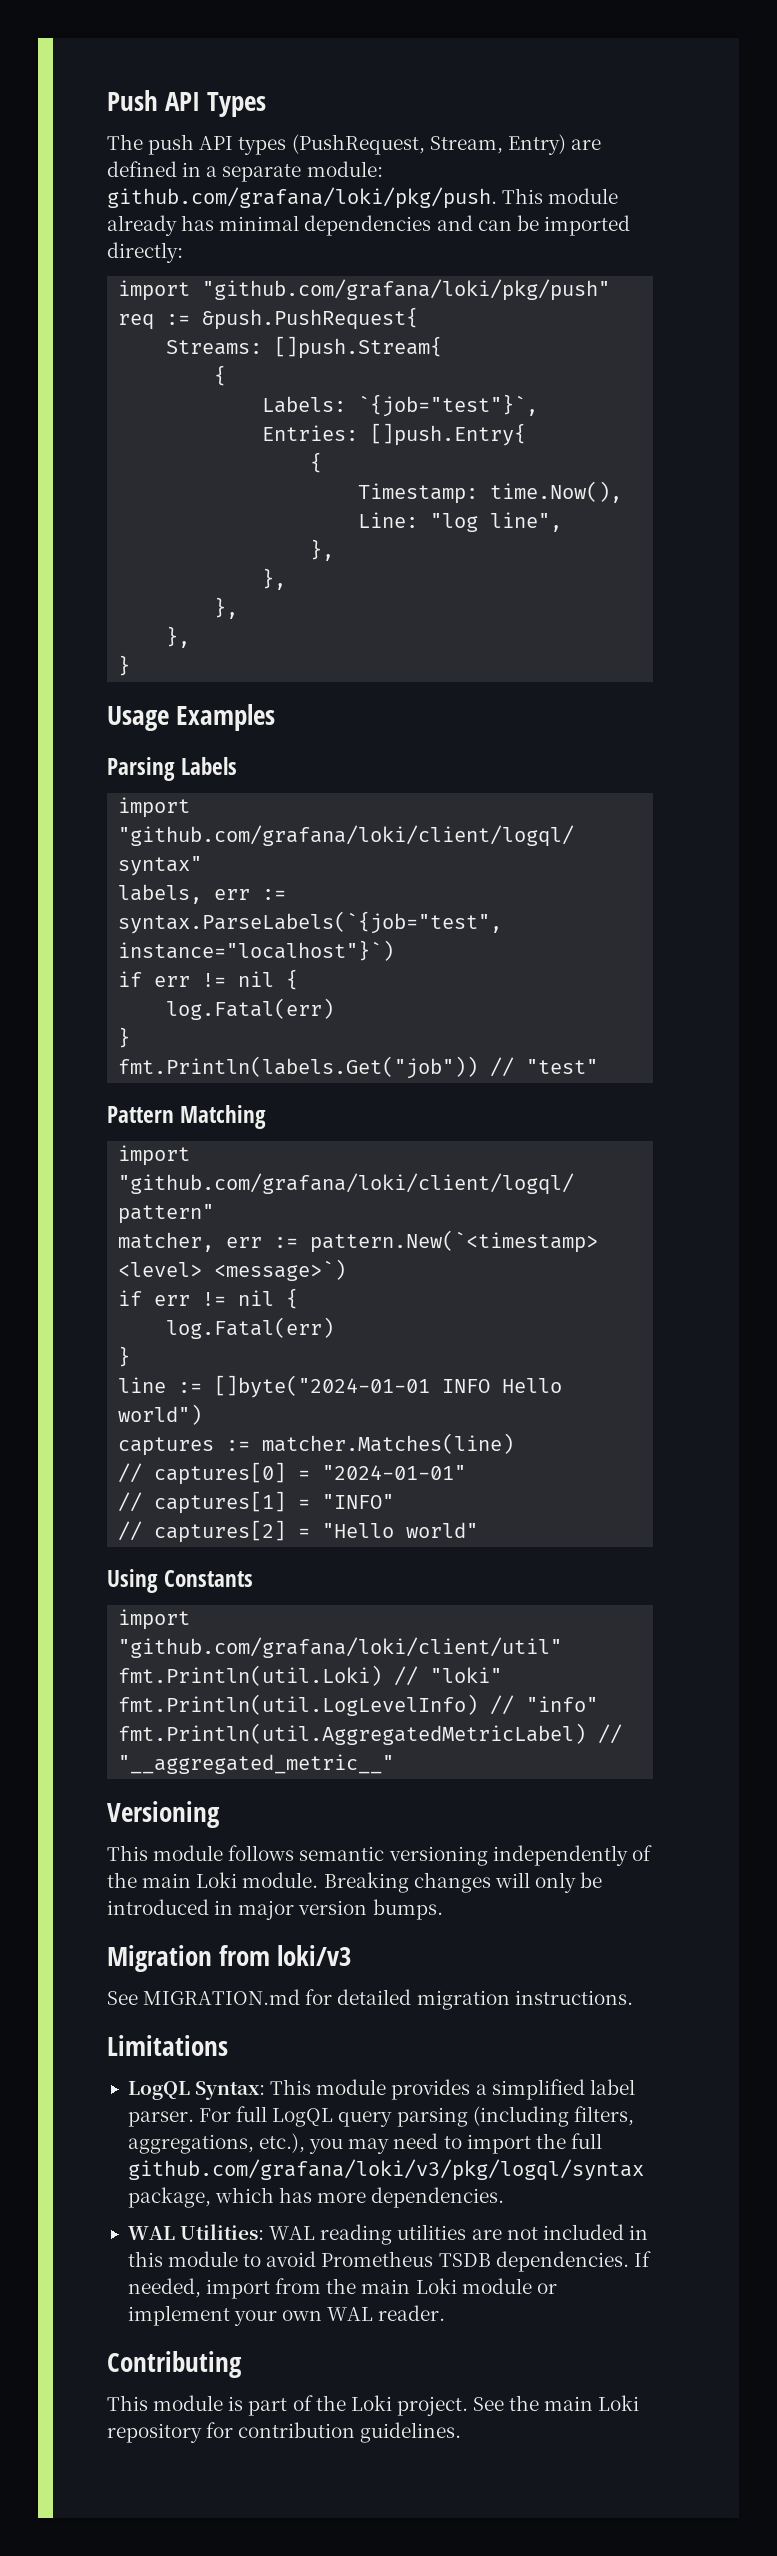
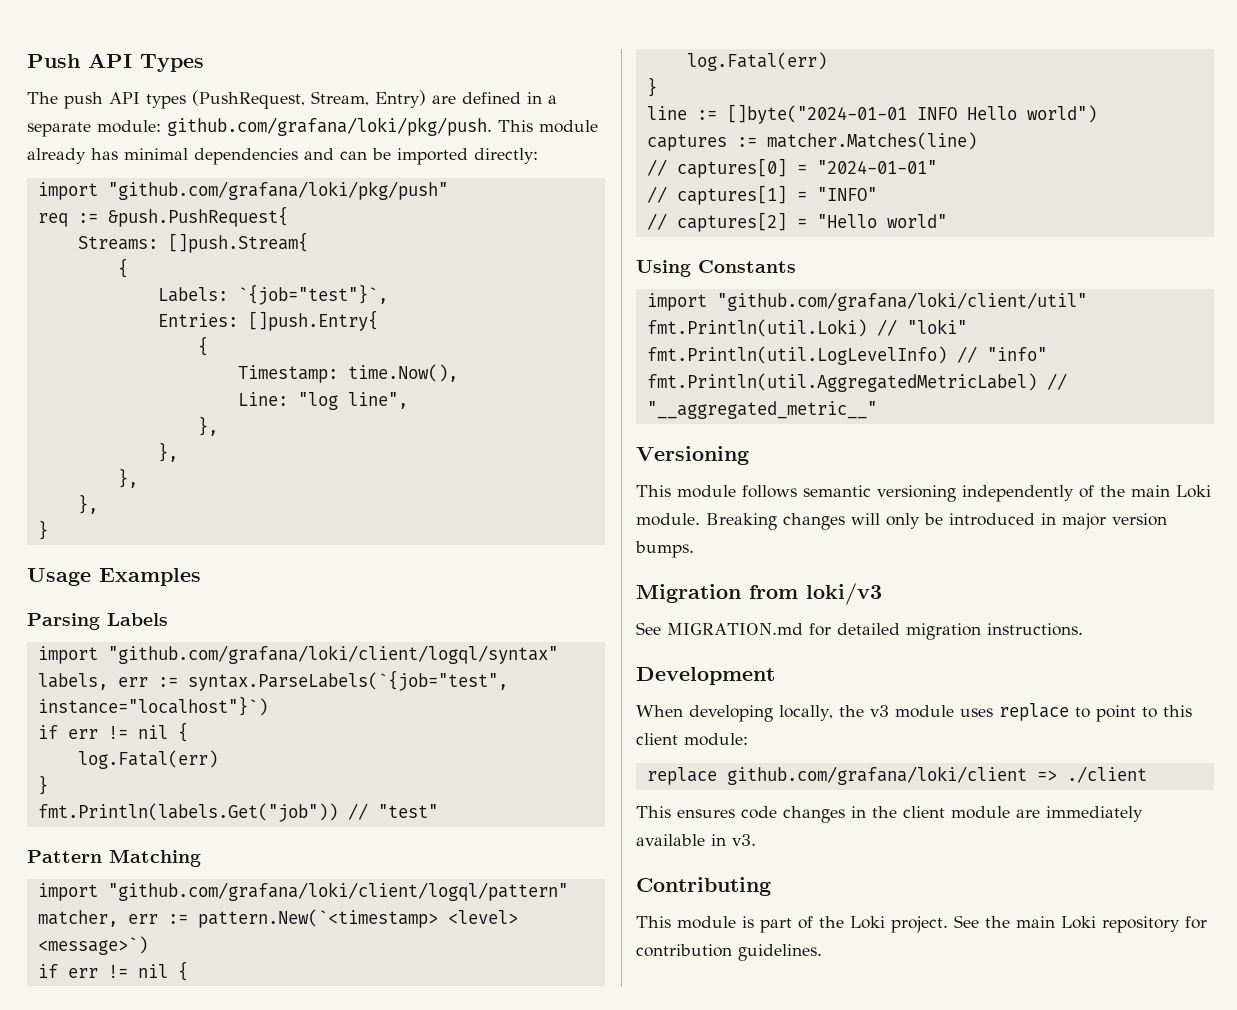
- Limitations
- LogQL Syntax: This module provides a simplified label parser. For full LogQL query parsing (including filters, aggregations, etc.), you may need to import the full github.com/grafana/loki/v3/pkg/logql/syntax package, which has more dependencies.
- WAL Utilities: WAL reading utilities are not included in this module to avoid Prometheus TSDB dependencies. If needed, import from the main Loki module or implement your own WAL reader.
+ Development
+ When developing locally, the v3 module uses replace to point to this client module:
+ replace github.com/grafana/loki/client => ./client
+ This ensures code changes in the client module are immediately available in v3.

